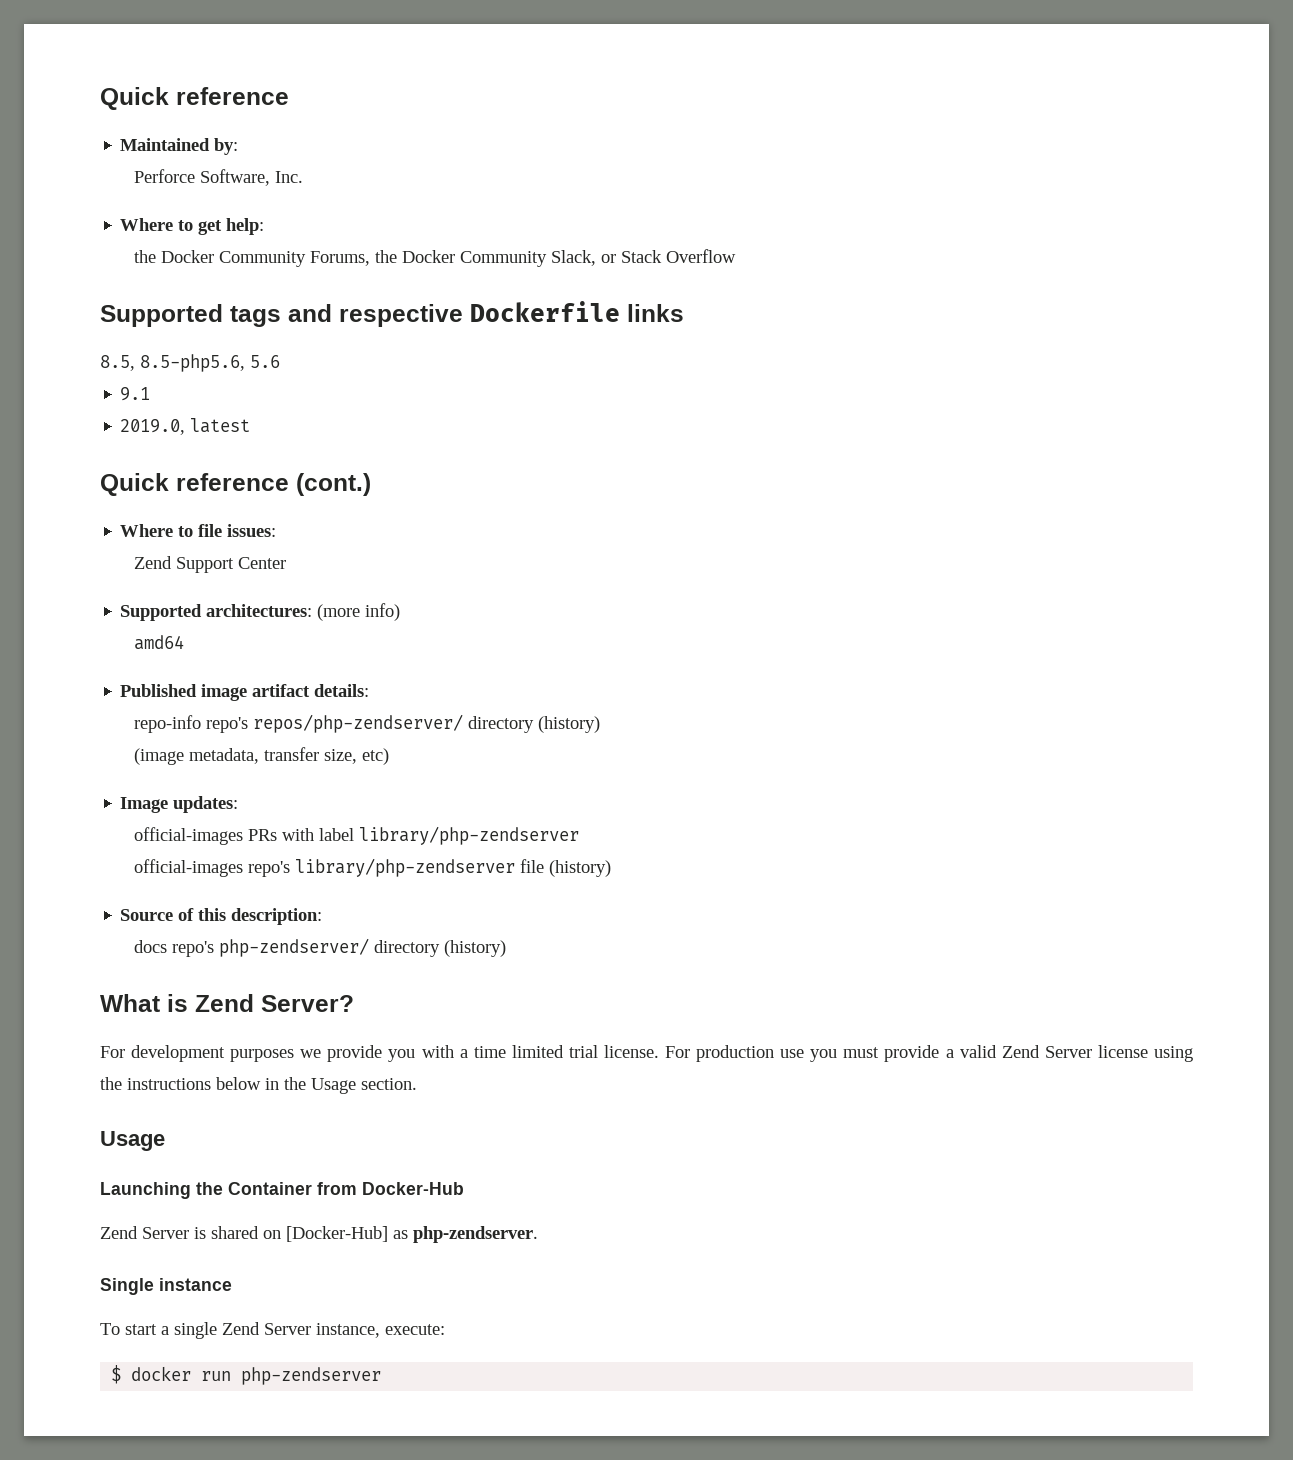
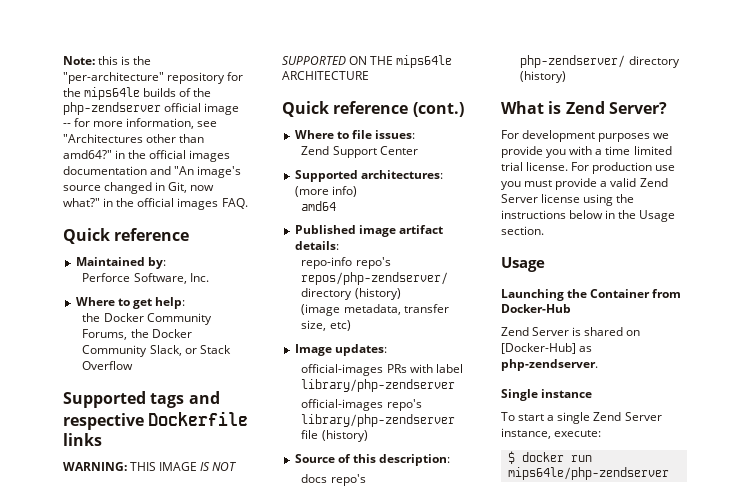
+ Note: this is the "per-architecture" repository for the mips64le builds of the php-zendserver official image -- for more information, see "Architectures other than amd64?" in the official images documentation and "An image's source changed in Git, now what?" in the official images FAQ.
- 8.5, 8.5-php5.6, 5.6
- 9.1
- 2019.0, latest
+ WARNING: THIS IMAGE IS NOT SUPPORTED ON THE mips64le ARCHITECTURE
- $ docker run php-zendserver
+ $ docker run mips64le/php-zendserver

